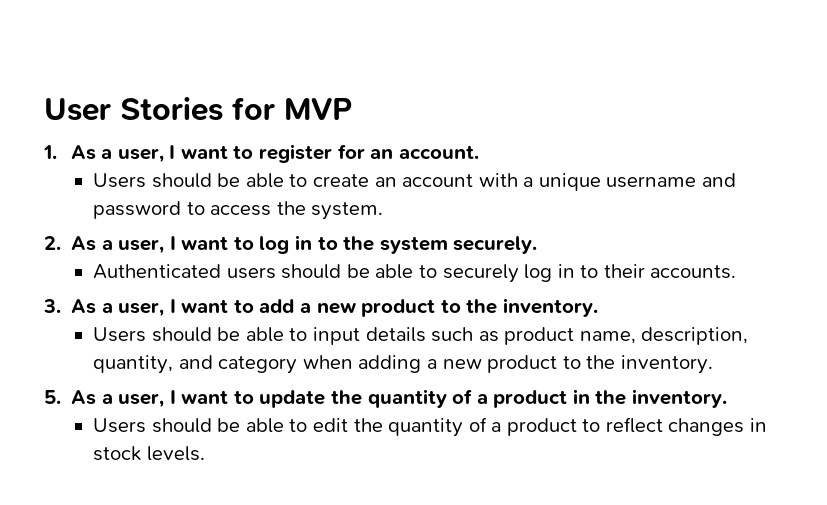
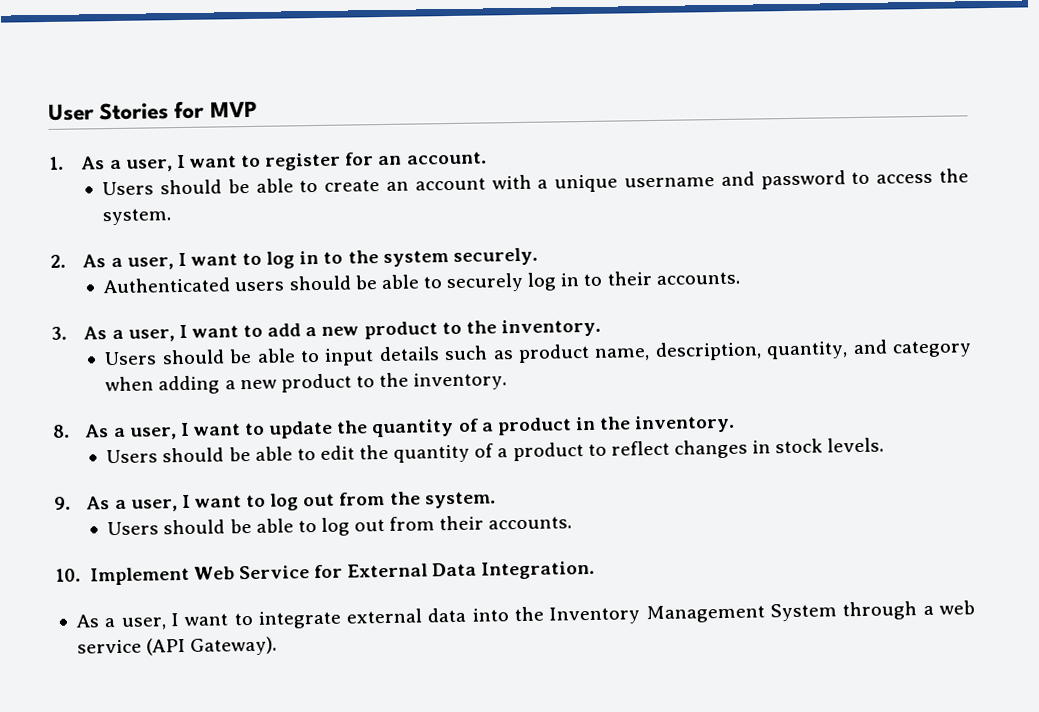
- 5. As a user, I want to update the quantity of a product in the inventory.
+ 8. As a user, I want to update the quantity of a product in the inventory.
+ 9. As a user, I want to log out from the system.
+ Users should be able to log out from their accounts.
+ 10. Implement Web Service for External Data Integration.
+ As a user, I want to integrate external data into the Inventory Management System through a web service (API Gateway).

